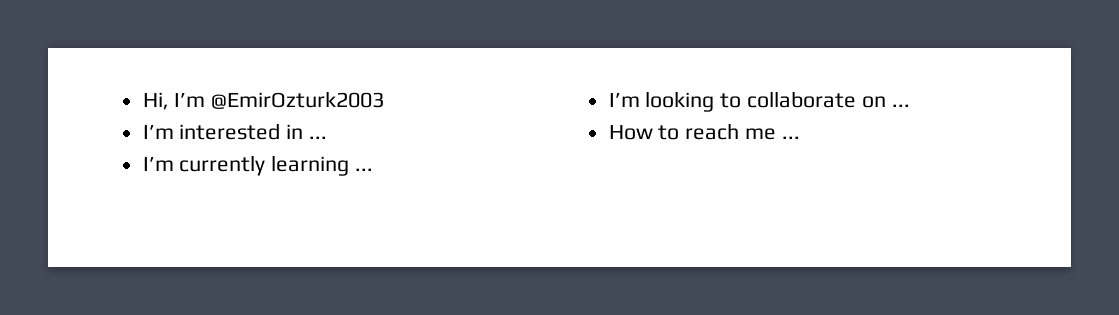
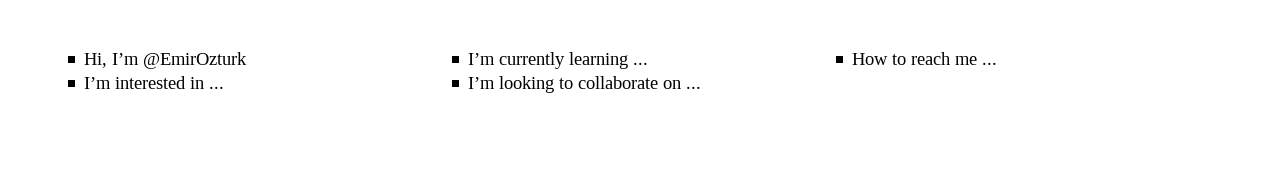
- Hi, I’m @EmirOzturk2003
+ Hi, I’m @EmirOzturk

